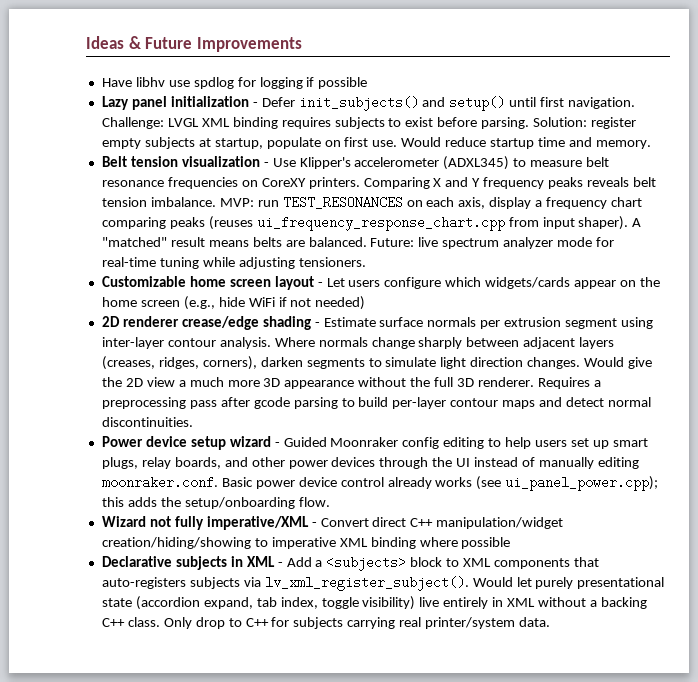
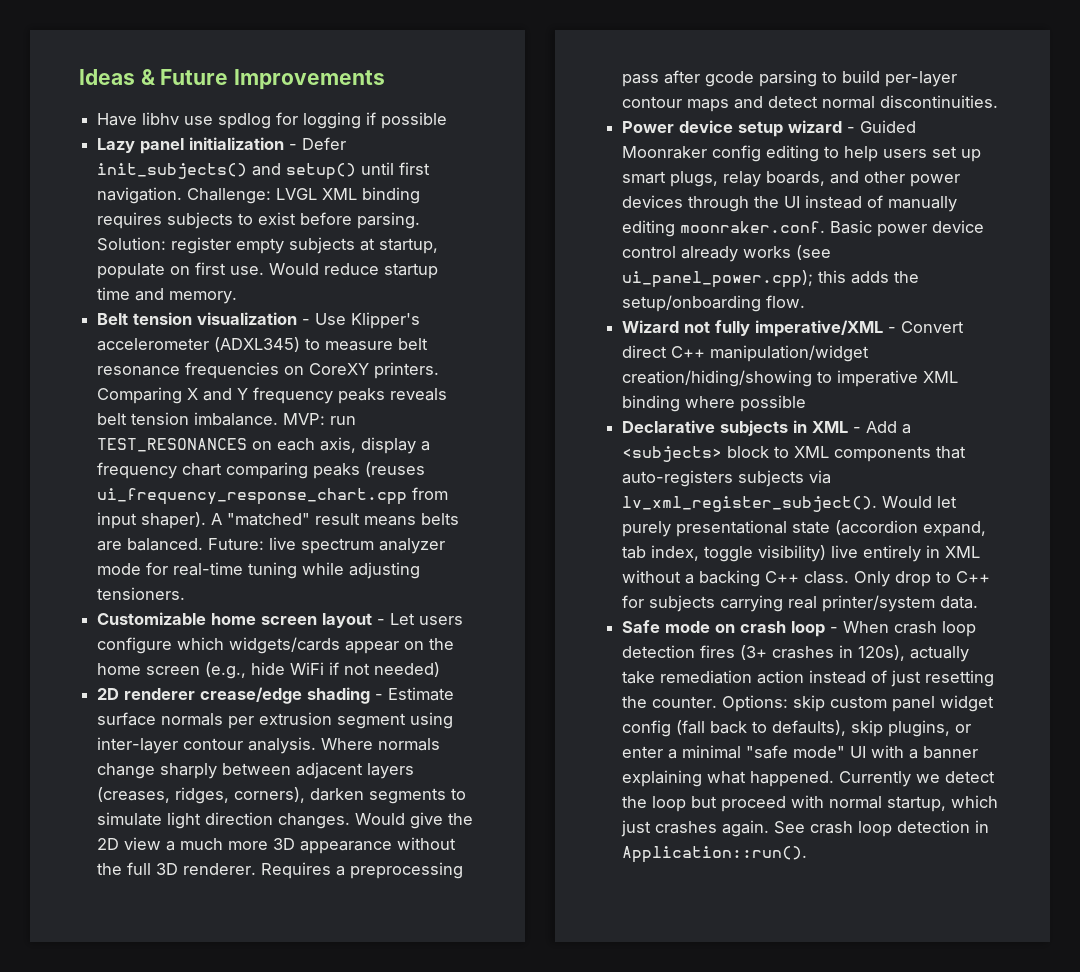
+ Safe mode on crash loop - When crash loop detection fires (3+ crashes in 120s), actually take remediation action instead of just resetting the counter. Options: skip custom panel widget config (fall back to defaults), skip plugins, or enter a minimal "safe mode" UI with a banner explaining what happened. Currently we detect the loop but proceed with normal startup, which just crashes again. See crash loop detection in Application::run().

